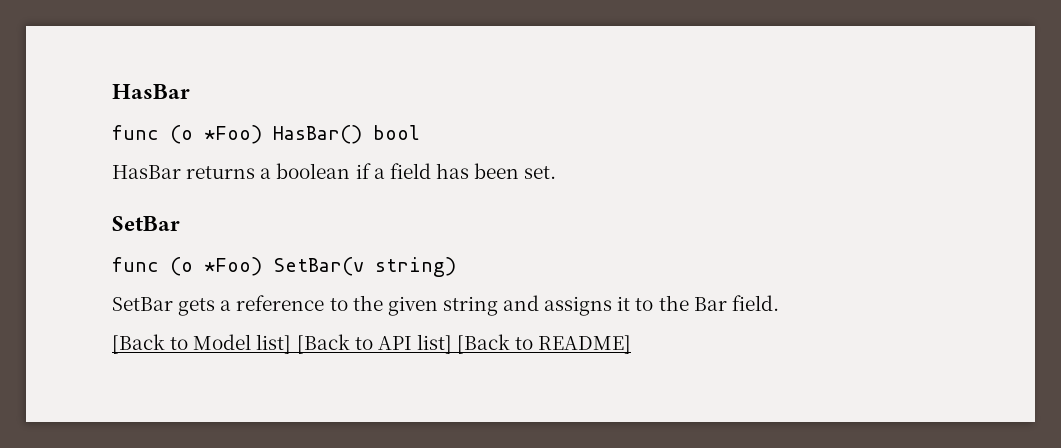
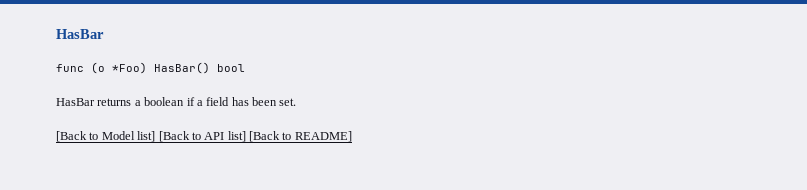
  HasBar returns a boolean if a field has been set.
- SetBar
- func (o *Foo) SetBar(v string)
- SetBar gets a reference to the given string and assigns it to the Bar field.

